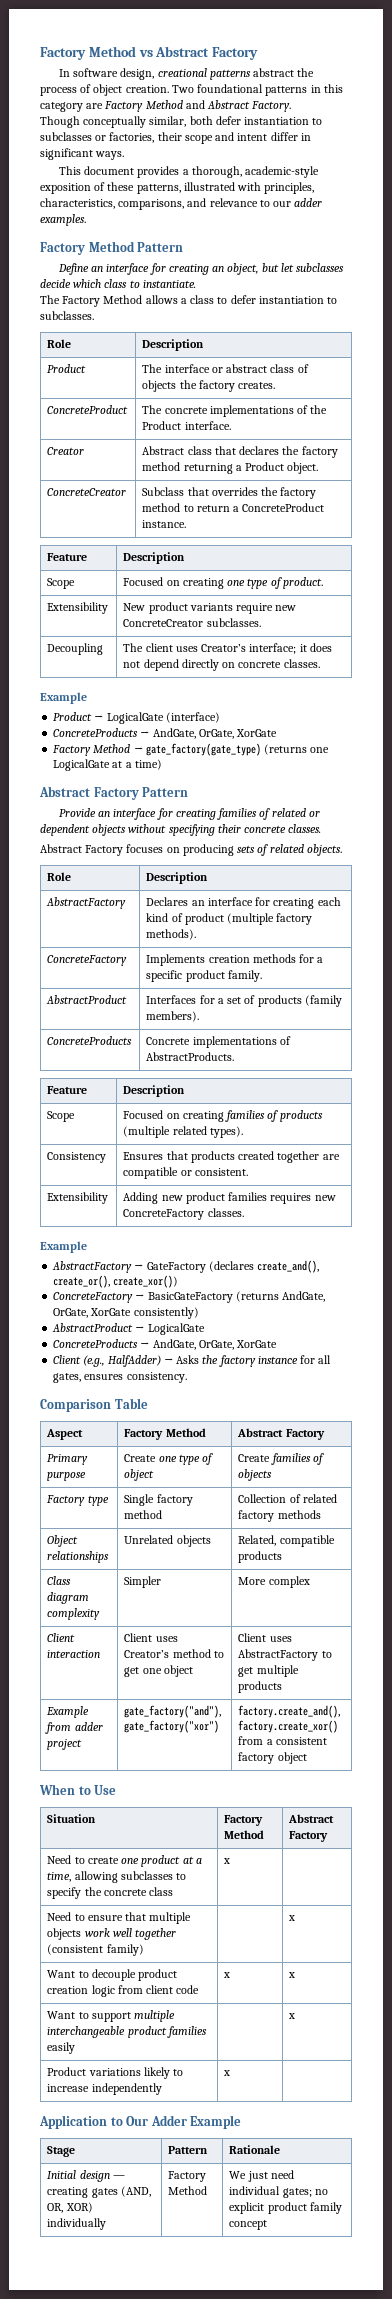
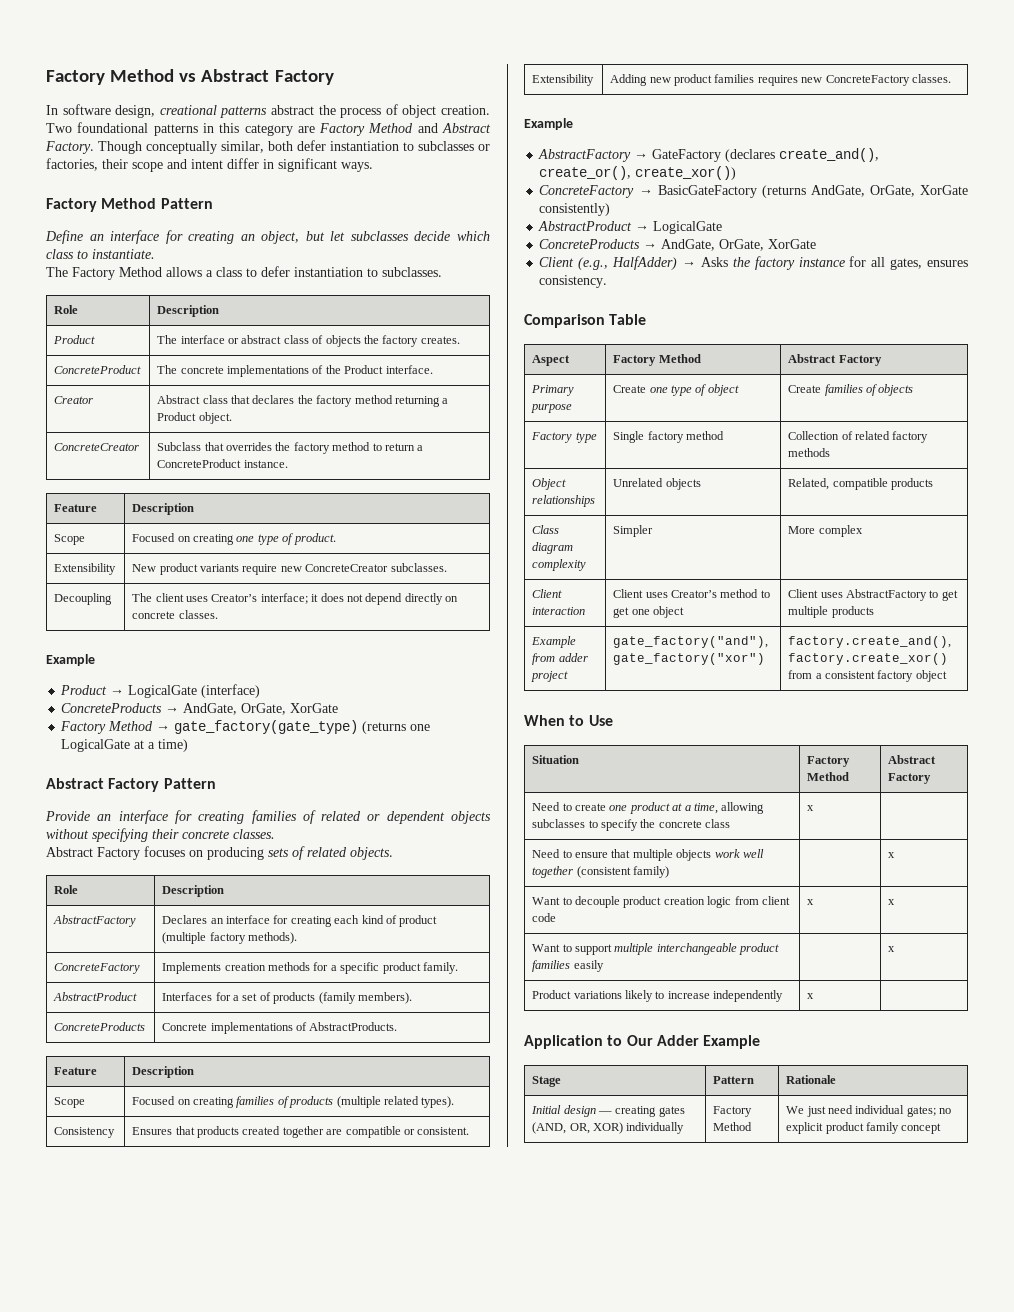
- Two foundational patterns in this category are Factory Method and Abstract Factory.
- Though conceptually similar, both defer instantiation to subclasses or factories, their scope and intent differ in significant ways.
+ Two foundational patterns in this category are Factory Method and Abstract Factory. Though conceptually similar, both defer instantiation to subclasses or factories, their scope and intent differ in significant ways.
- This document provides a thorough, academic-style exposition of these patterns, illustrated with principles, characteristics, comparisons, and relevance to our adder examples.

